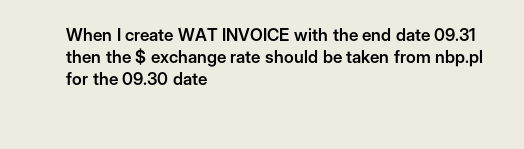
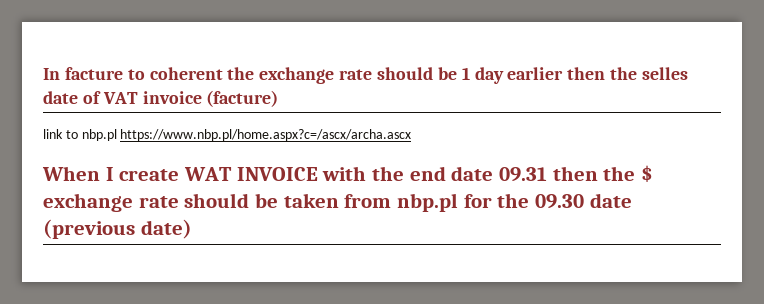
+ In facture to coherent the exchange rate should be 1 day earlier then the selles date of VAT invoice (facture)
+ link to nbp.pl https://www.nbp.pl/home.aspx?c=/ascx/archa.ascx
- When I create WAT INVOICE with the end date 09.31 then the $ exchange rate should be taken from nbp.pl for the 09.30 date
+ When I create WAT INVOICE with the end date 09.31 then the $ exchange rate should be taken from nbp.pl for the 09.30 date (previous date)

